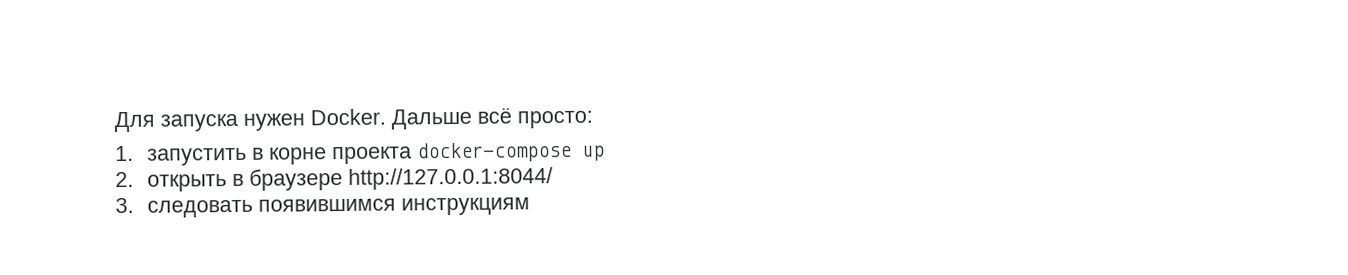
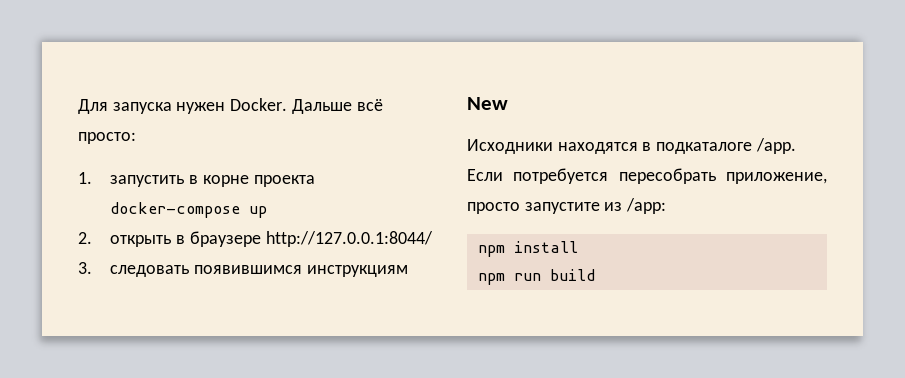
+ New
+ Исходники находятся в подкаталоге /app. Если потребуется пересобрать приложение, просто запустите из /app:
+ npm install
+ npm run build

